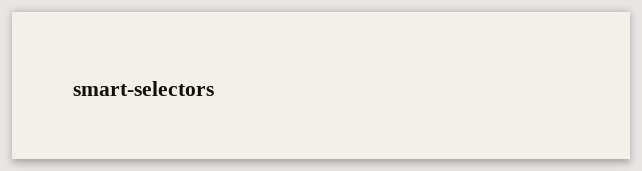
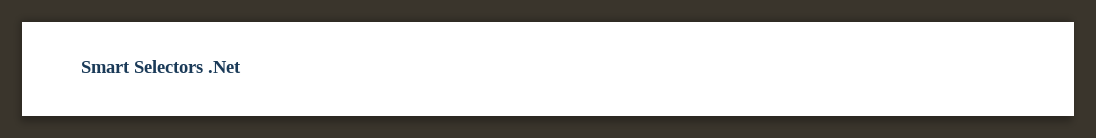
- smart-selectors
+ Smart Selectors .Net

